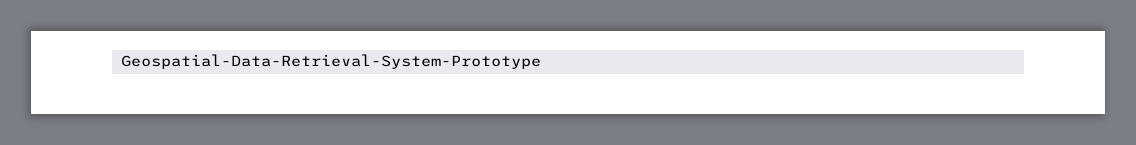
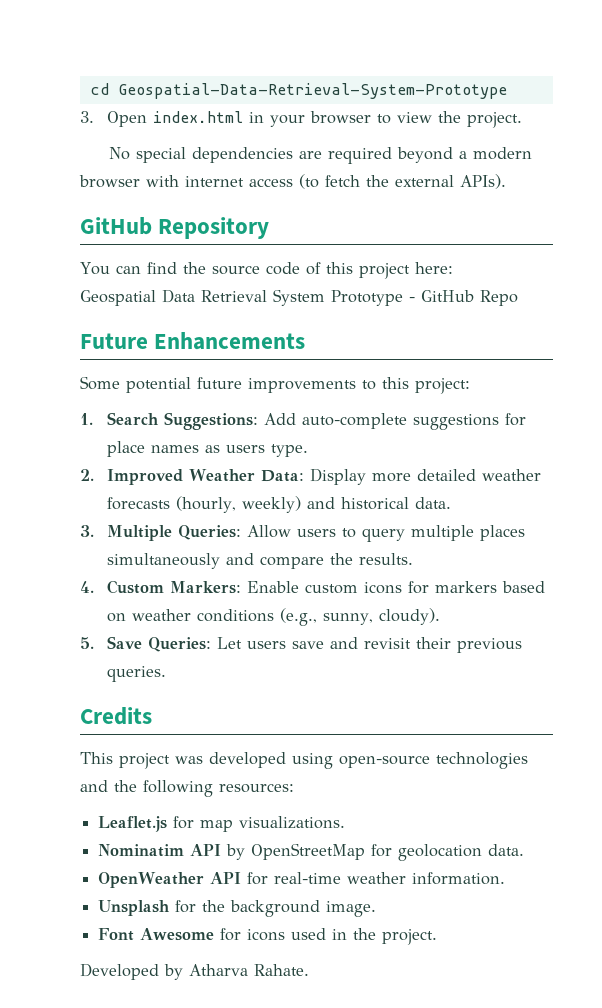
- Geospatial-Data-Retrieval-System-Prototype
+ cd Geospatial-Data-Retrieval-System-Prototype
+ 3. Open index.html in your browser to view the project.
+ No special dependencies are required beyond a modern browser with internet access (to fetch the external APIs).
+ GitHub Repository
+ You can find the source code of this project here:
+ Geospatial Data Retrieval System Prototype - GitHub Repo
+ Future Enhancements
+ Some potential future improvements to this project:
+ 1. Search Suggestions: Add auto-complete suggestions for place names as users type.
+ 2. Improved Weather Data: Display more detailed weather forecasts (hourly, weekly) and historical data.
+ 3. Multiple Queries: Allow users to query multiple places simultaneously and compare the results.
+ 4. Custom Markers: Enable custom icons for markers based on weather conditions (e.g., sunny, cloudy).
+ 5. Save Queries: Let users save and revisit their previous queries.
+ Credits
+ This project was developed using open-source technologies and the following resources:
+ Leaflet.js for map visualizations.
+ Nominatim API by OpenStreetMap for geolocation data.
+ OpenWeather API for real-time weather information.
+ Unsplash for the background image.
+ Font Awesome for icons used in the project.
+ Developed by Atharva Rahate.

